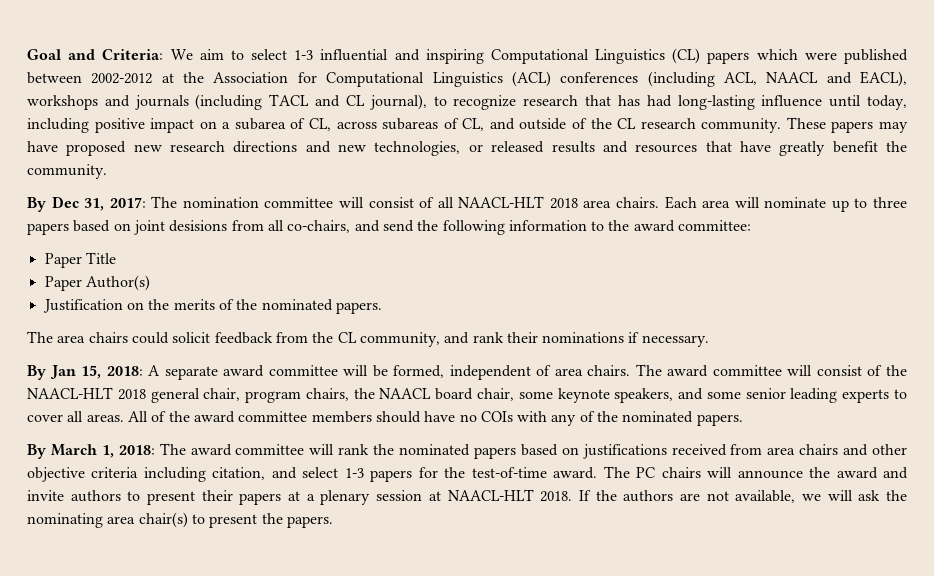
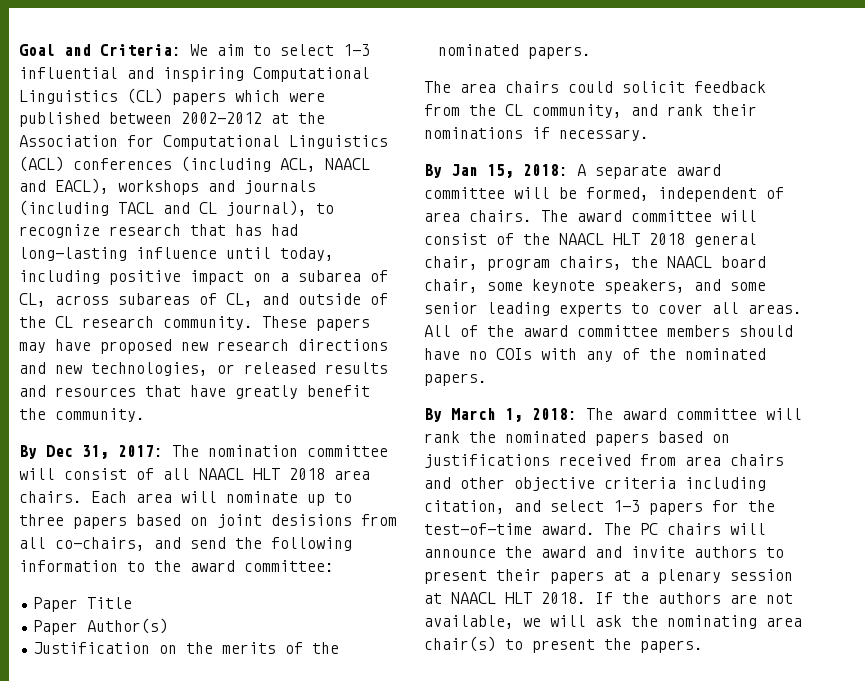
- By Dec 31, 2017: The nomination committee will consist of all NAACL-HLT 2018 area chairs.
+ By Dec 31, 2017: The nomination committee will consist of all NAACL HLT 2018 area chairs.
- The award committee will consist of the NAACL-HLT 2018 general chair, program chairs, the NAACL board chair, some keynote speakers, and some senior leading experts to cover all areas.
+ The award committee will consist of the NAACL HLT 2018 general chair, program chairs, the NAACL board chair, some keynote speakers, and some senior leading experts to cover all areas.
- The PC chairs will announce the award and invite authors to present their papers at a plenary session at NAACL-HLT 2018.
+ The PC chairs will announce the award and invite authors to present their papers at a plenary session at NAACL HLT 2018.

